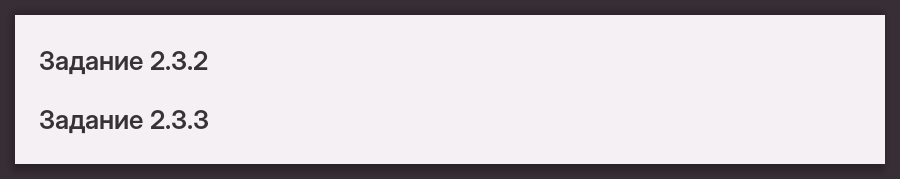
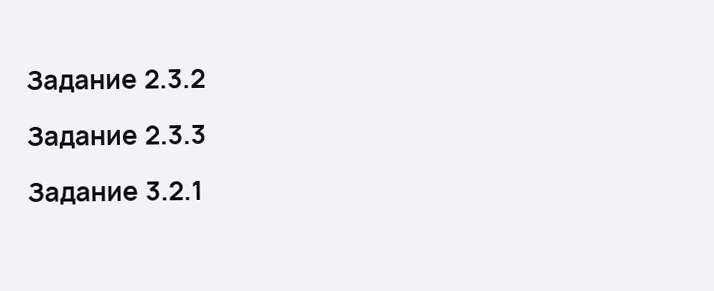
+ Задание 3.2.1

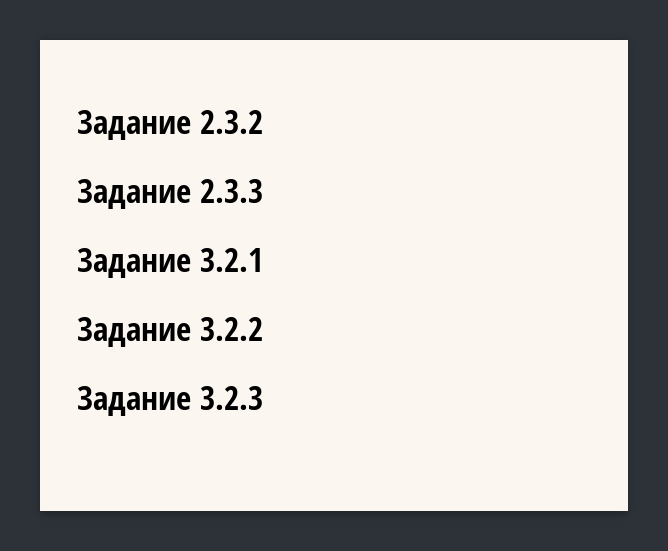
+ Задание 3.2.2
+ Задание 3.2.3

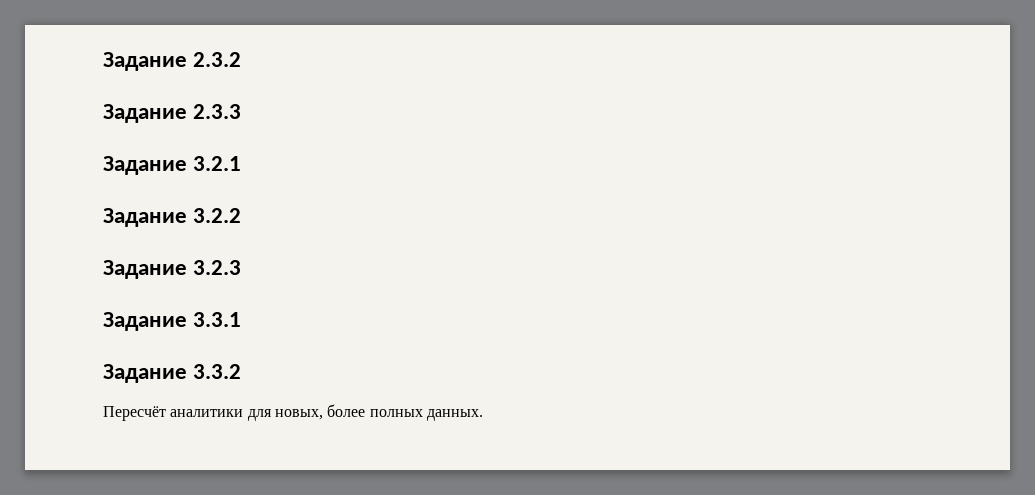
+ Задание 3.3.1
+ Задание 3.3.2
+ Пересчёт аналитики для новых, более полных данных.

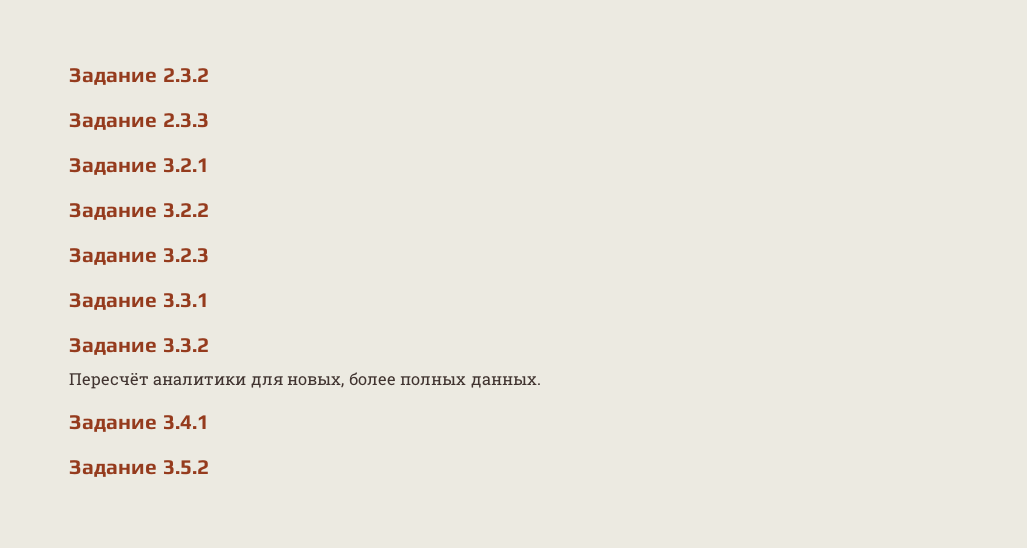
+ Задание 3.4.1
+ Задание 3.5.2

